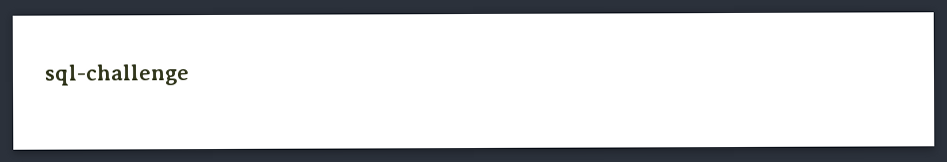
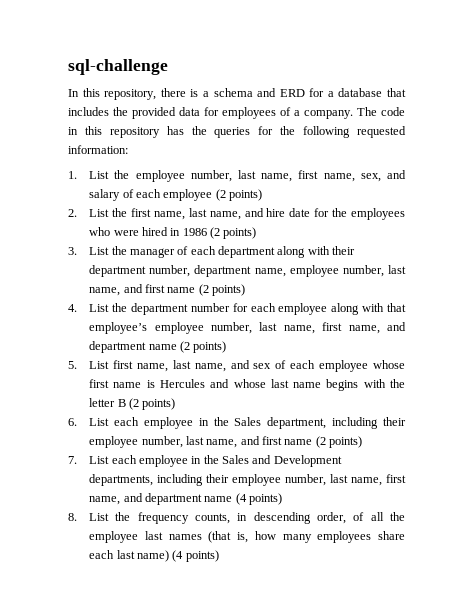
+ In this repository, there is a schema and ERD for a database that includes the provided data for employees of a company. The code in this repository has the queries for the following requested information:
+ 1. List the employee number, last name, first name, sex, and salary of each employee (2 points)
+ 2. List the first name, last name, and hire date for the employees who were hired in 1986 (2 points)
+ 3. List the manager of each department along with their department number, department name, employee number, last name, and first name (2 points)
+ 4. List the department number for each employee along with that employee’s employee number, last name, first name, and department name (2 points)
+ 5. List first name, last name, and sex of each employee whose first name is Hercules and whose last name begins with the letter B (2 points)
+ 6. List each employee in the Sales department, including their employee number, last name, and first name (2 points)
+ 7. List each employee in the Sales and Development departments, including their employee number, last name, first name, and department name (4 points)
+ 8. List the frequency counts, in descending order, of all the employee last names (that is, how many employees share each last name) (4 points)

